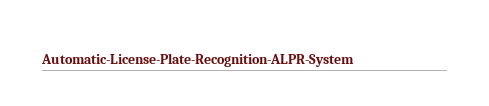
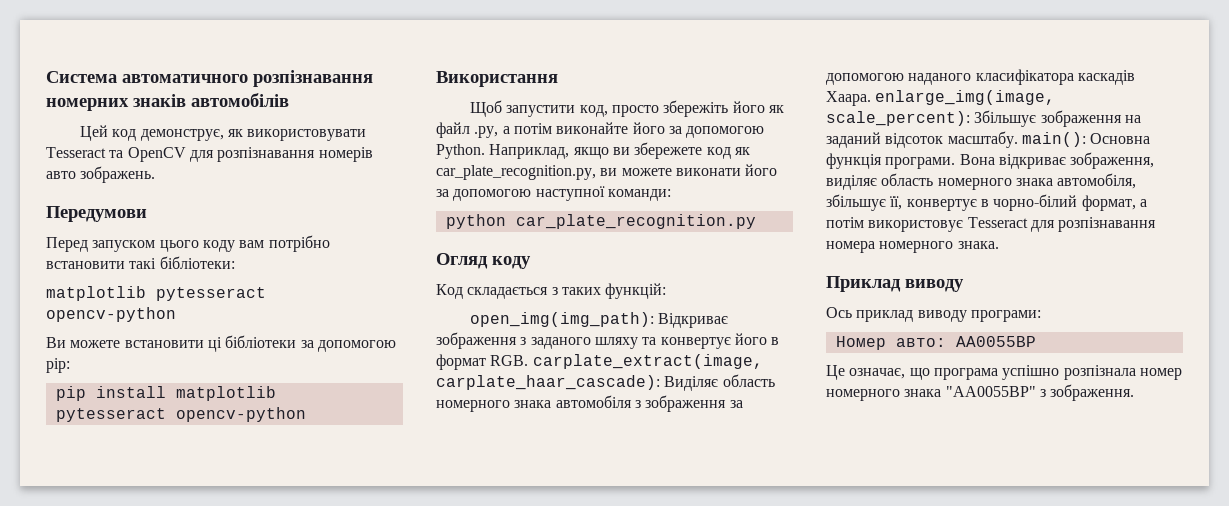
- Automatic-License-Plate-Recognition-ALPR-System
+ Система автоматичного розпізнавання номерних знаків автомобілів
+ Цей код демонструє, як використовувати Tesseract та OpenCV для розпізнавання номерів авто зображень.
+ Передумови
+ Перед запуском цього коду вам потрібно встановити такі бібліотеки:
+ matplotlib pytesseract opencv-python
+ Ви можете встановити ці бібліотеки за допомогою pip:
+ pip install matplotlib pytesseract opencv-python
+ Використання
+ Щоб запустити код, просто збережіть його як файл .py, а потім виконайте його за допомогою Python. Наприклад, якщо ви збережете код як car_plate_recognition.py, ви можете виконати його за допомогою наступної команди:
+ python car_plate_recognition.py
+ Огляд коду
+ Код складається з таких функцій:
+ open_img(img_path): Відкриває зображення з заданого шляху та конвертує його в формат RGB. carplate_extract(image, carplate_haar_cascade): Виділяє область номерного знака автомобіля з зображення за допомогою наданого класифікатора каскадів Хаара. enlarge_img(image, scale_percent): Збільшує зображення на заданий відсоток масштабу. main(): Основна функція програми. Вона відкриває зображення, виділяє область номерного знака автомобіля, збільшує її, конвертує в чорно-білий формат, а потім використовує Tesseract для розпізнавання номера номерного знака.
+ Приклад виводу
+ Ось приклад виводу програми:
+ Номер авто: АА0055ВР
+ Це означає, що програма успішно розпізнала номер номерного знака "АА0055ВР" з зображення.

